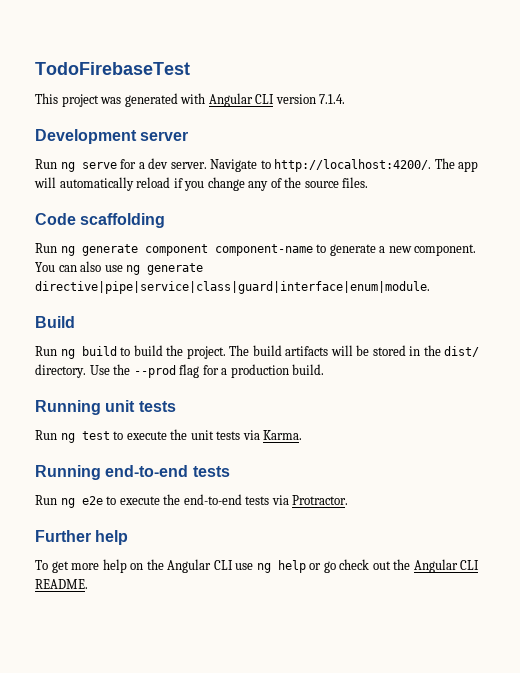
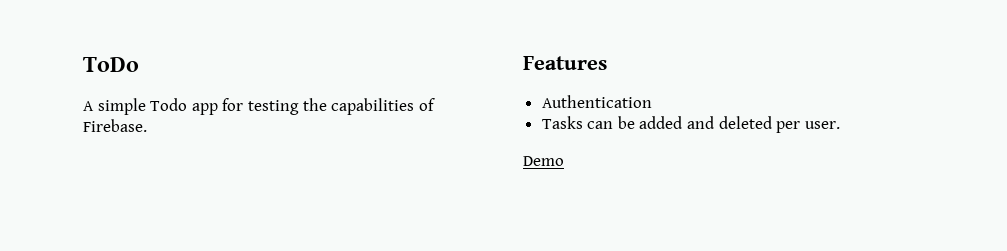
- TodoFirebaseTest
- This project was generated with Angular CLI version 7.1.4.
- Development server
- Run ng serve for a dev server. Navigate to http://localhost:4200/. The app will automatically reload if you change any of the source files.
- Code scaffolding
- Run ng generate component component-name to generate a new component. You can also use ng generate directive|pipe|service|class|guard|interface|enum|module.
- Build
- Run ng build to build the project. The build artifacts will be stored in the dist/ directory. Use the --prod flag for a production build.
- Running unit tests
- Run ng test to execute the unit tests via Karma.
- Running end-to-end tests
- Run ng e2e to execute the end-to-end tests via Protractor.
- Further help
- To get more help on the Angular CLI use ng help or go check out the Angular CLI README.
+ ToDo
+ A simple Todo app for testing the capabilities of Firebase.
+ Features
+ Authentication
+ Tasks can be added and deleted per user.
+ Demo

